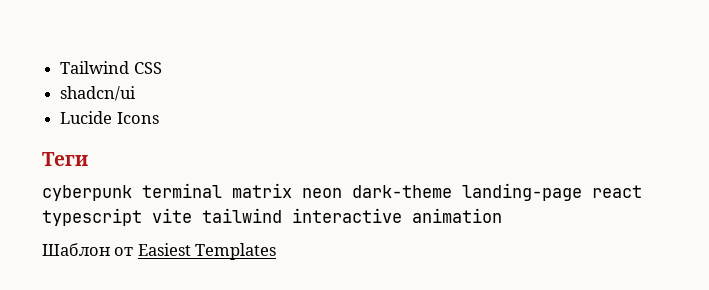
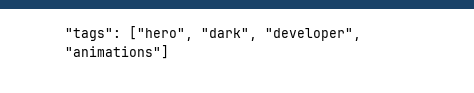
- Tailwind CSS
- shadcn/ui
- Lucide Icons
- Теги
- cyberpunk terminal matrix neon dark-theme landing-page react typescript vite tailwind interactive animation
- Шаблон от Easiest Templates
+ "tags": ["hero", "dark", "developer", "animations"]

